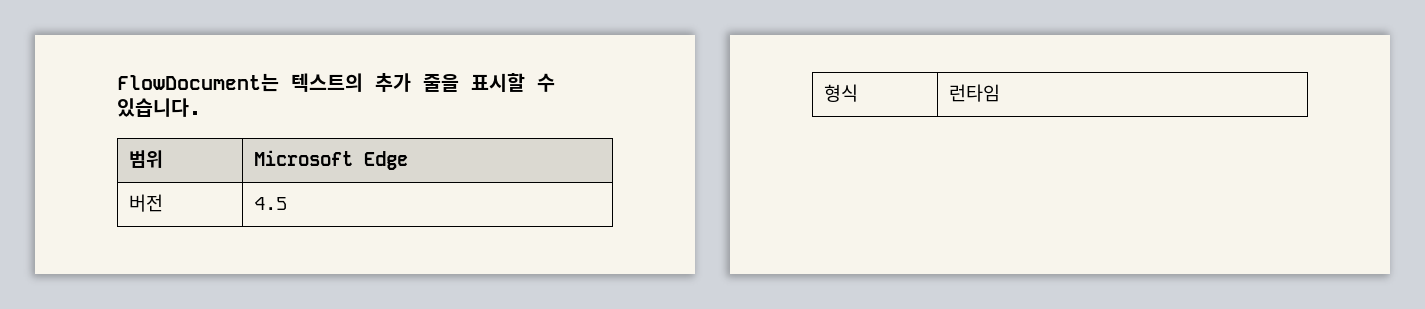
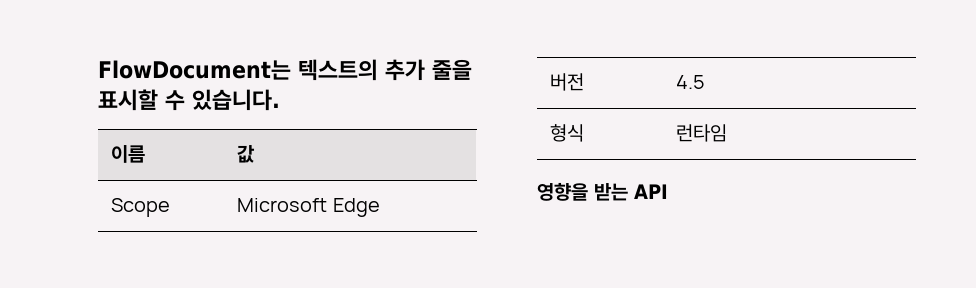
- 범위 | Microsoft Edge
+ 이름 | 값
+ Scope | Microsoft Edge
+ 영향을 받는 API

